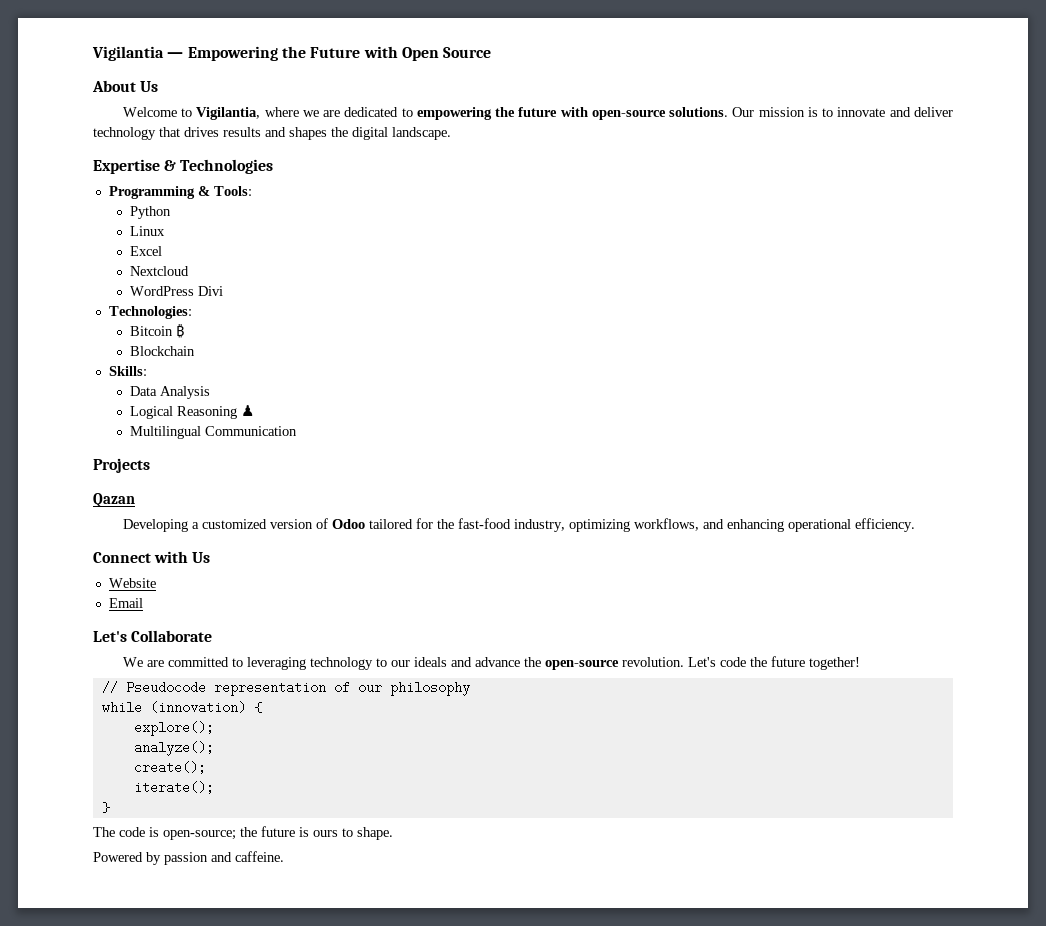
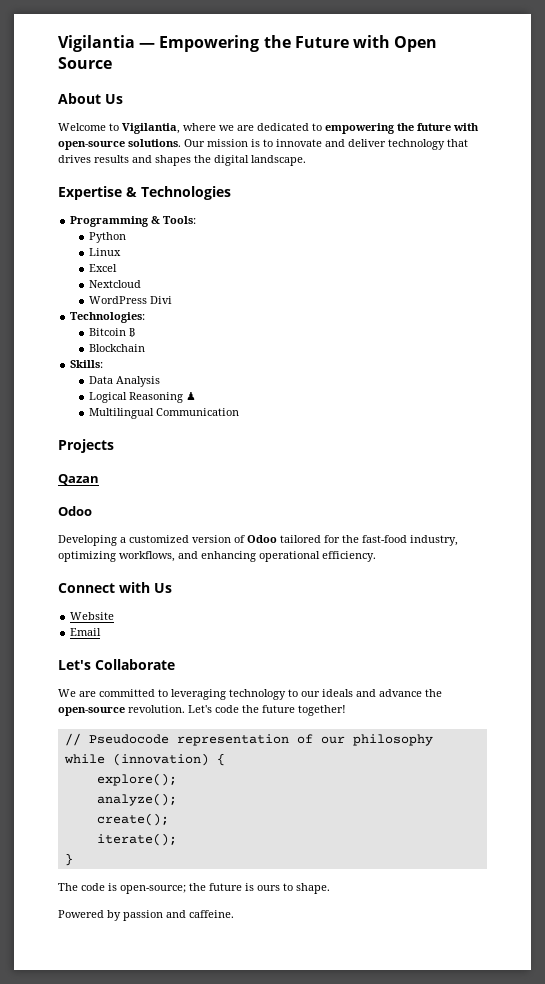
  Qazan
+ Odoo

